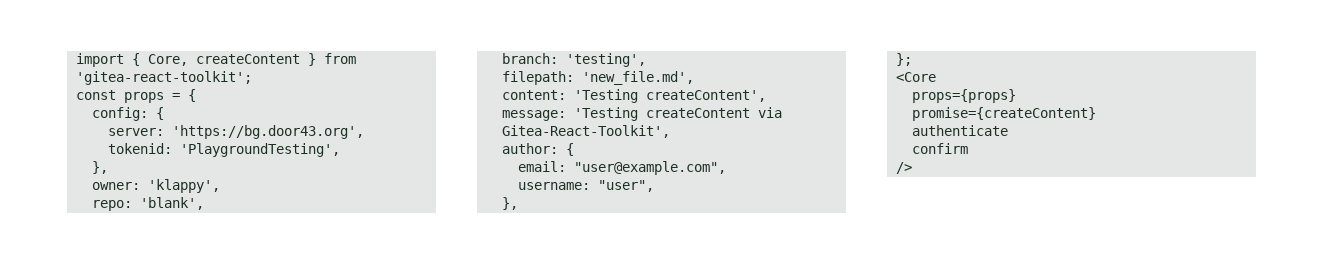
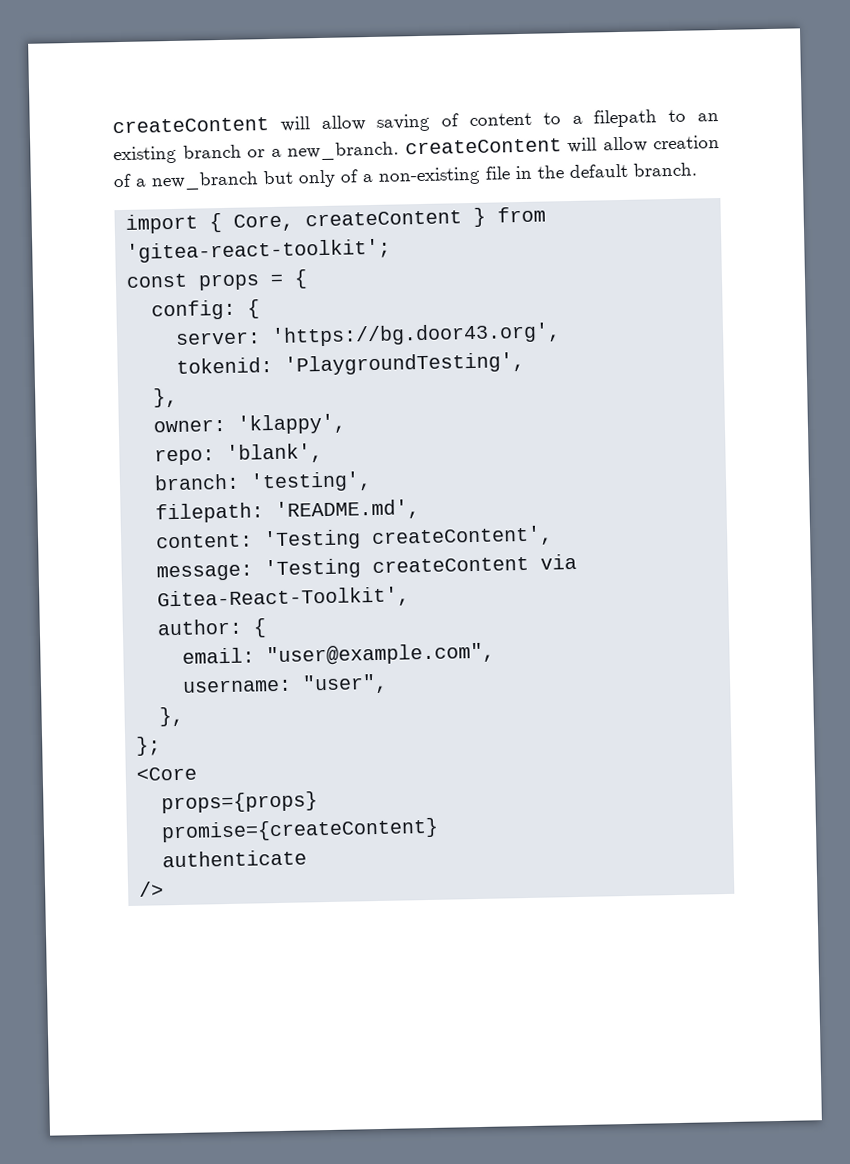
+ createContent will allow saving of content to a filepath to an existing branch or a new_branch. createContent will allow creation of a new_branch but only of a non-existing file in the default branch.
- filepath: 'new_file.md',
+ filepath: 'README.md',
- confirm

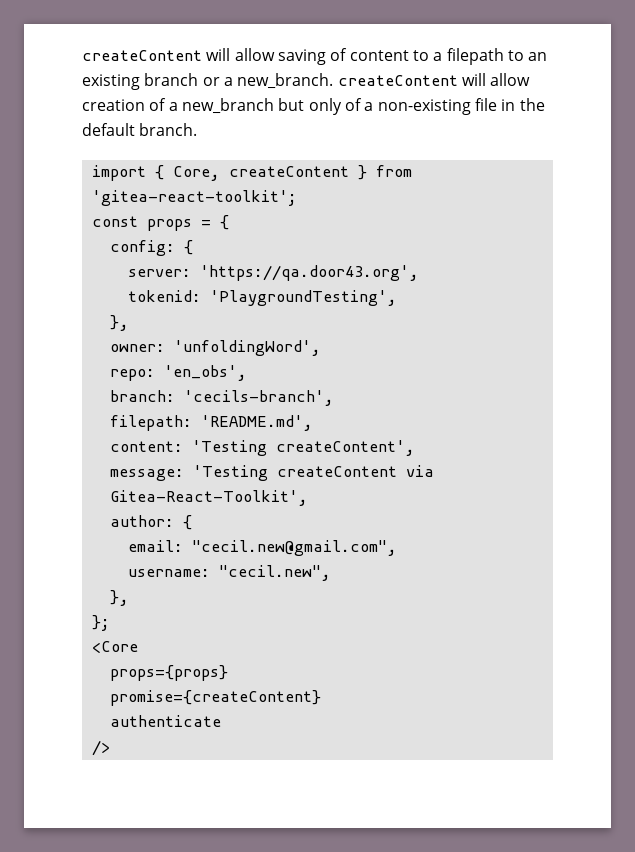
- server: 'https://bg.door43.org',
+ server: 'https://qa.door43.org',
- owner: 'klappy',
+ owner: 'unfoldingWord',
- repo: 'blank',
+ repo: 'en_obs',
- branch: 'testing',
+ branch: 'cecils-branch',
- email: "user@example.com",
+ email: "cecil.new@gmail.com",
- username: "user",
+ username: "cecil.new",

